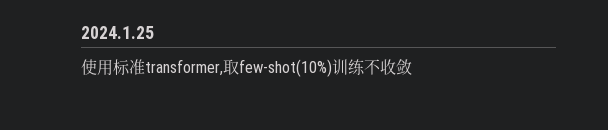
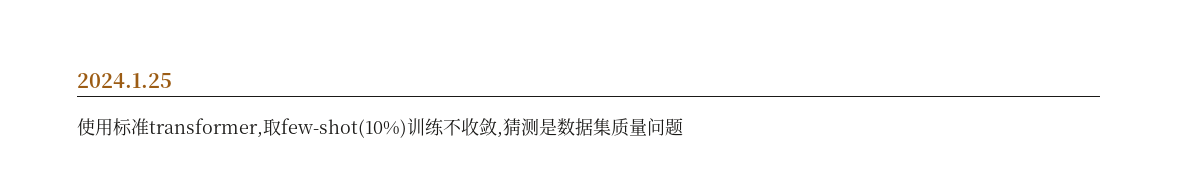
- 使用标准transformer,取few-shot(10%)训练不收敛
+ 使用标准transformer,取few-shot(10%)训练不收敛,猜测是数据集质量问题

